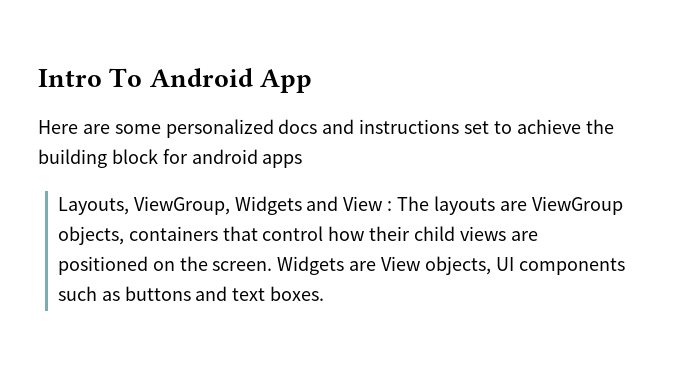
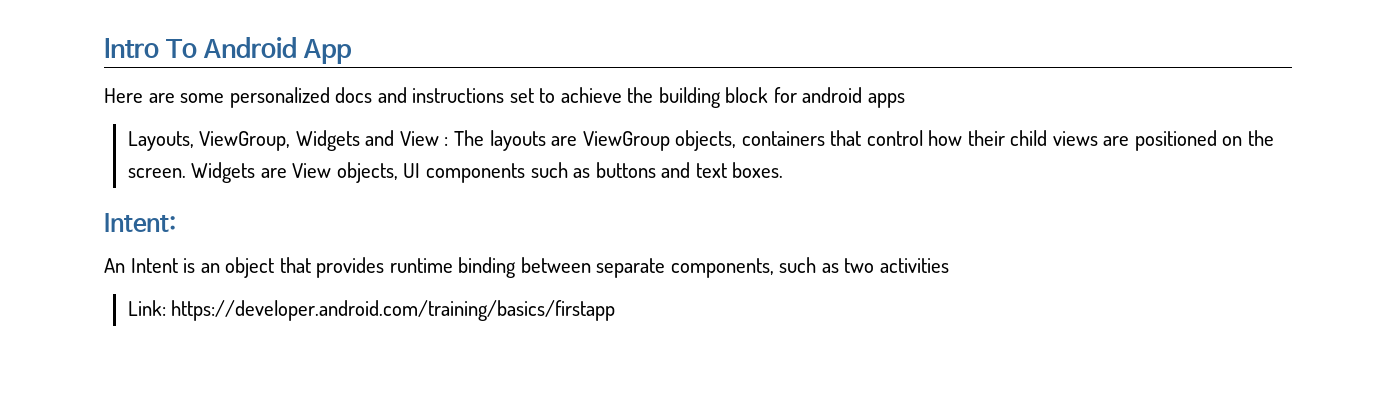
+ Intent:
+ An Intent is an object that provides runtime binding between separate components, such as two activities
+ Link: https://developer.android.com/training/basics/firstapp

